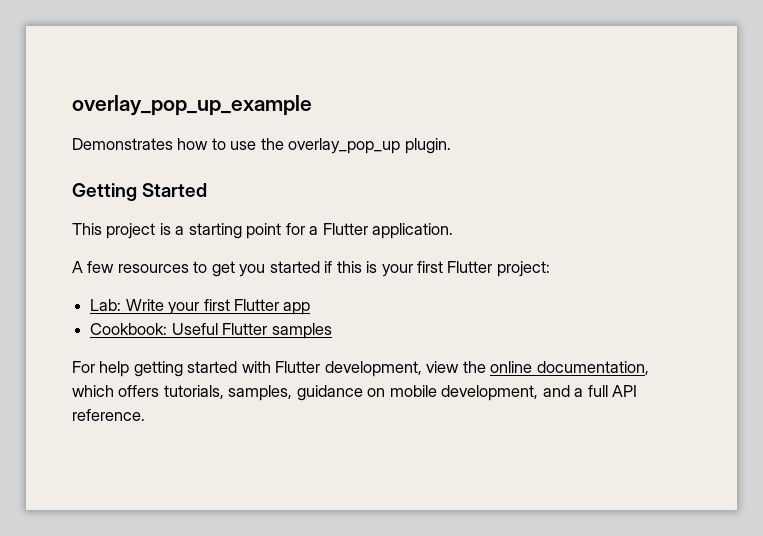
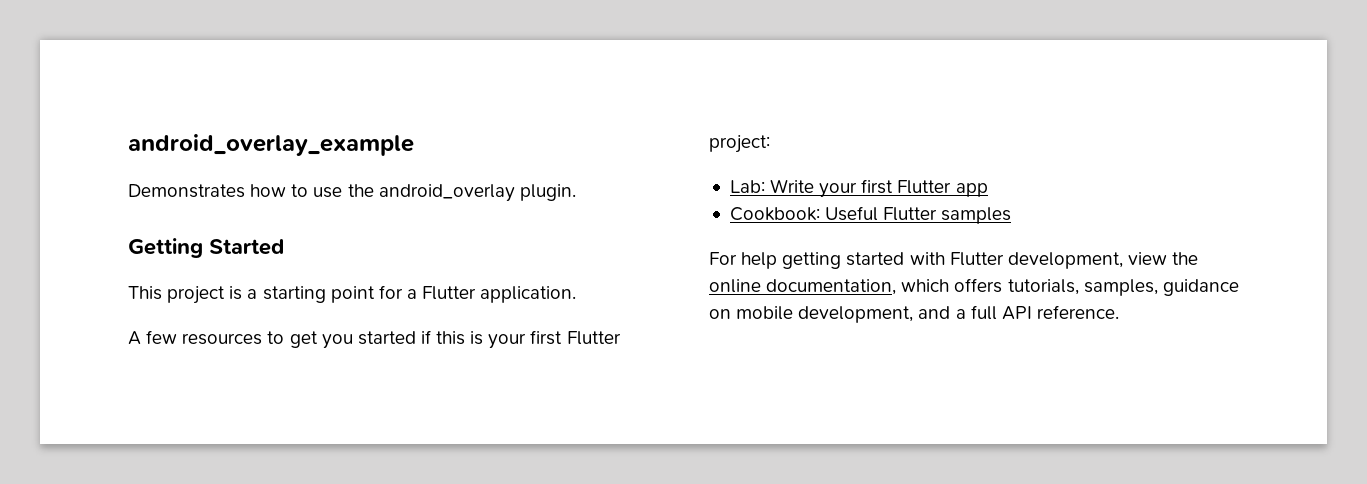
- overlay_pop_up_example
+ android_overlay_example
- Demonstrates how to use the overlay_pop_up plugin.
+ Demonstrates how to use the android_overlay plugin.

